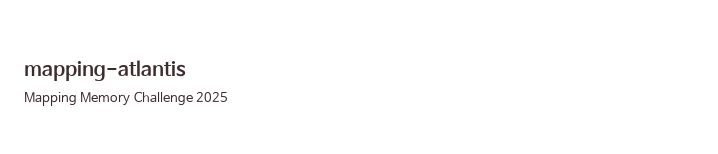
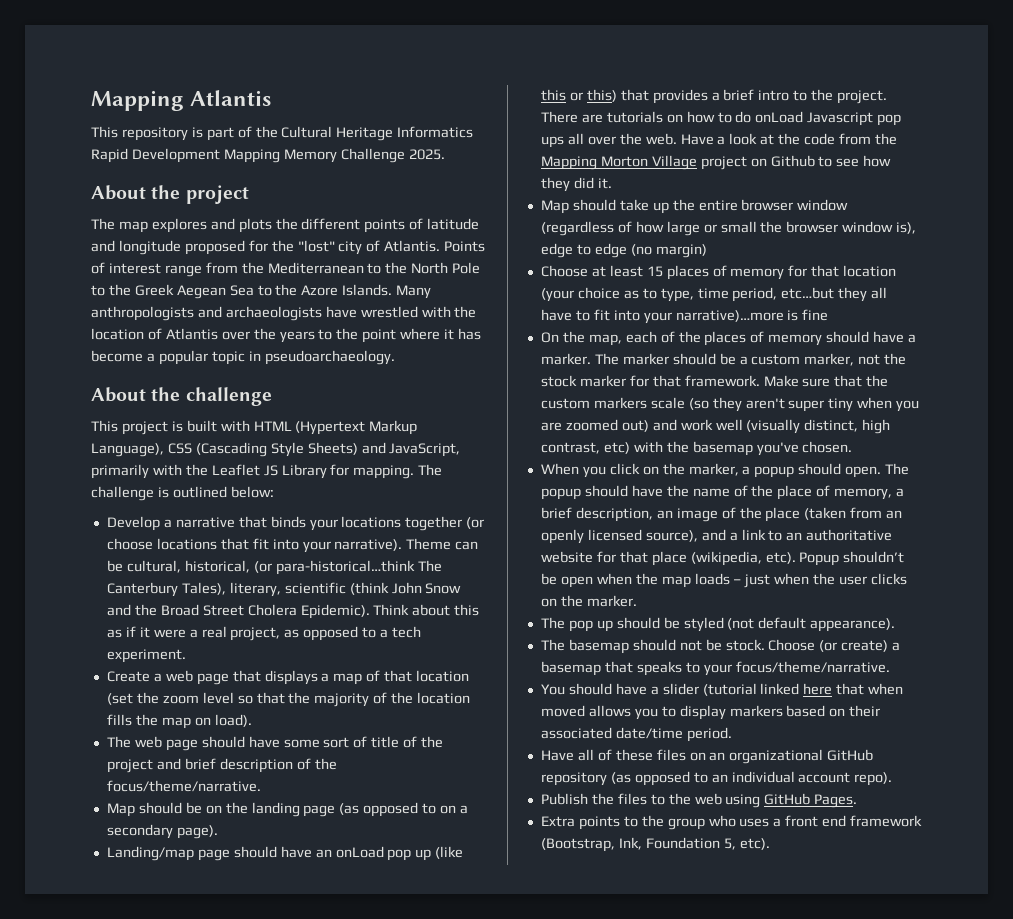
- mapping-atlantis
- Mapping Memory Challenge 2025
+ Mapping Atlantis
+ This repository is part of the Cultural Heritage Informatics Rapid Development Mapping Memory Challenge 2025.
+ About the project
+ The map explores and plots the different points of latitude and longitude proposed for the "lost" city of Atlantis. Points of interest range from the Mediterranean to the North Pole to the Greek Aegean Sea to the Azore Islands. Many anthropologists and archaeologists have wrestled with the location of Atlantis over the years to the point where it has become a popular topic in pseudoarchaeology.
+ About the challenge
+ This project is built with HTML (Hypertext Markup Language), CSS (Cascading Style Sheets) and JavaScript, primarily with the Leaflet JS Library for mapping. The challenge is outlined below:
+ Develop a narrative that binds your locations together (or choose locations that fit into your narrative). Theme can be cultural, historical, (or para-historical…think The Canterbury Tales), literary, scientific (think John Snow and the Broad Street Cholera Epidemic). Think about this as if it were a real project, as opposed to a tech experiment.
+ Create a web page that displays a map of that location (set the zoom level so that the majority of the location fills the map on load).
+ The web page should have some sort of title of the project and brief description of the focus/theme/narrative.
+ Map should be on the landing page (as opposed to on a secondary page).
+ Landing/map page should have an onLoad pop up (like this or this) that provides a brief intro to the project. There are tutorials on how to do onLoad Javascript pop ups all over the web. Have a look at the code from the Mapping Morton Village project on Github to see how they did it.
+ Map should take up the entire browser window (regardless of how large or small the browser window is), edge to edge (no margin)
+ Choose at least 15 places of memory for that location (your choice as to type, time period, etc…but they all have to fit into your narrative)…more is fine
+ On the map, each of the places of memory should have a marker. The marker should be a custom marker, not the stock marker for that framework. Make sure that the custom markers scale (so they aren't super tiny when you are zoomed out) and work well (visually distinct, high contrast, etc) with the basemap you've chosen.
+ When you click on the marker, a popup should open. The popup should have the name of the place of memory, a brief description, an image of the place (taken from an openly licensed source), and a link to an authoritative website for that place (wikipedia, etc). Popup shouldn’t be open when the map loads – just when the user clicks on the marker.
+ The pop up should be styled (not default appearance).
+ The basemap should not be stock. Choose (or create) a basemap that speaks to your focus/theme/narrative.
+ You should have a slider (tutorial linked here that when moved allows you to display markers based on their associated date/time period.
+ Have all of these files on an organizational GitHub repository (as opposed to an individual account repo).
+ Publish the files to the web using GitHub Pages.
+ Extra points to the group who uses a front end framework (Bootstrap, Ink, Foundation 5, etc).

